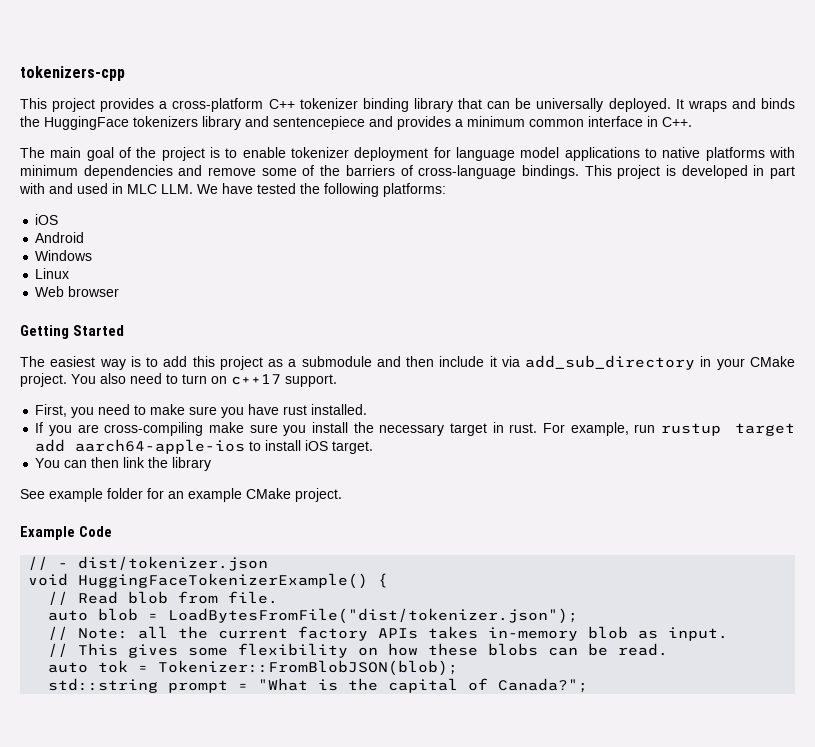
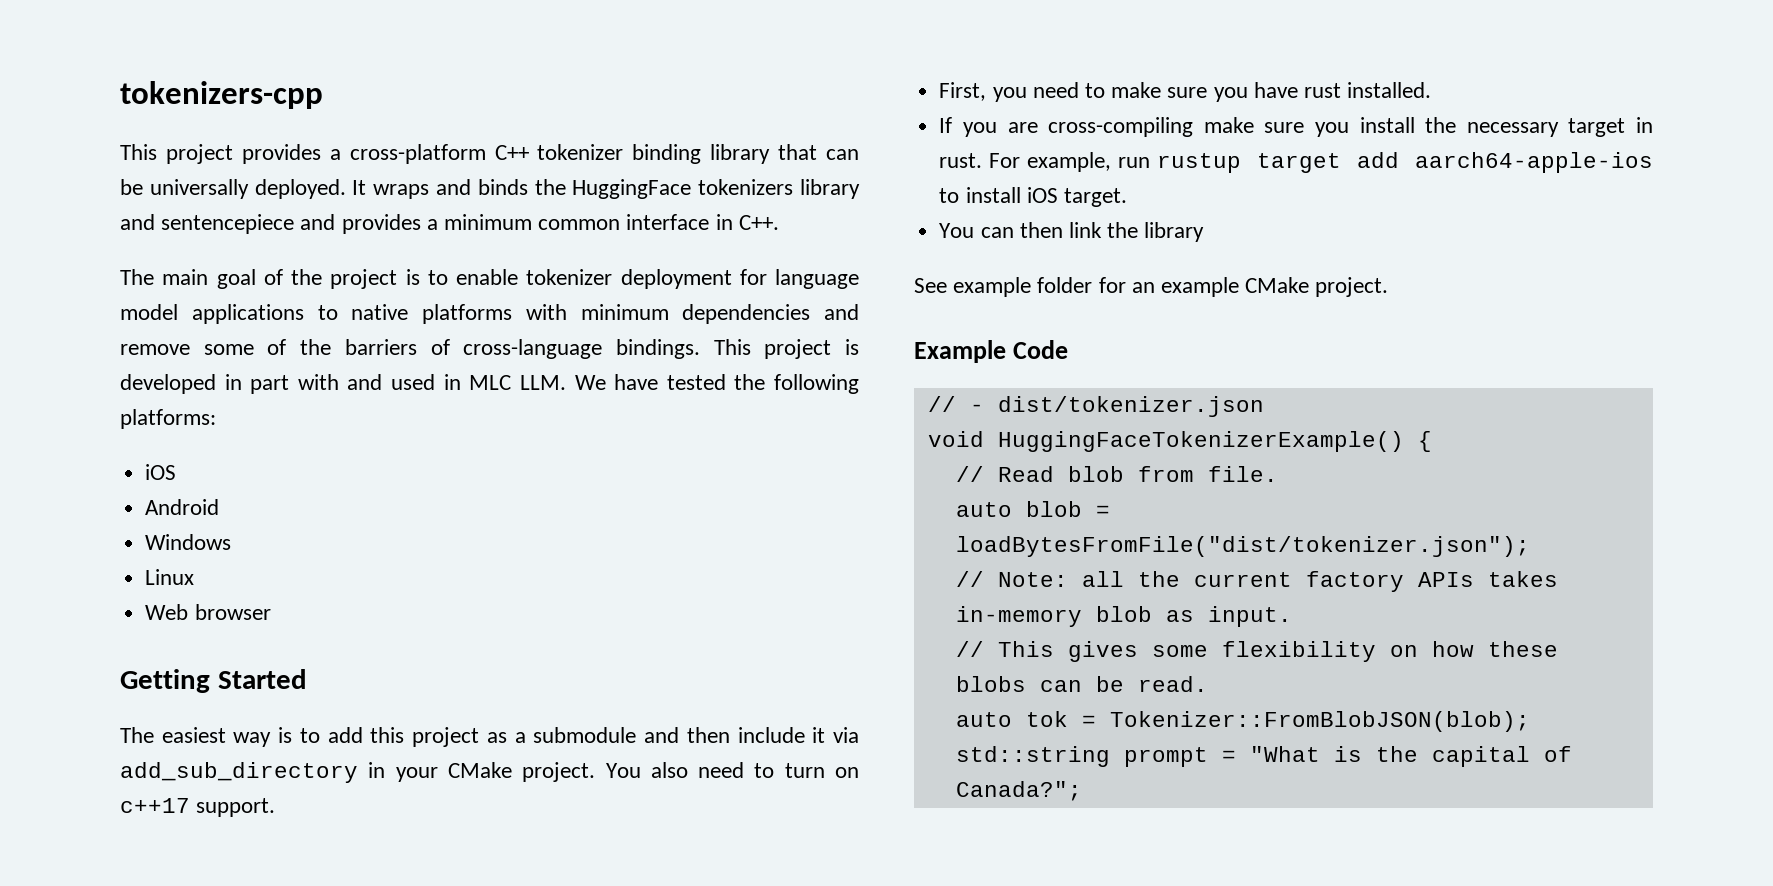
- auto blob = LoadBytesFromFile("dist/tokenizer.json");
+ auto blob = loadBytesFromFile("dist/tokenizer.json");

